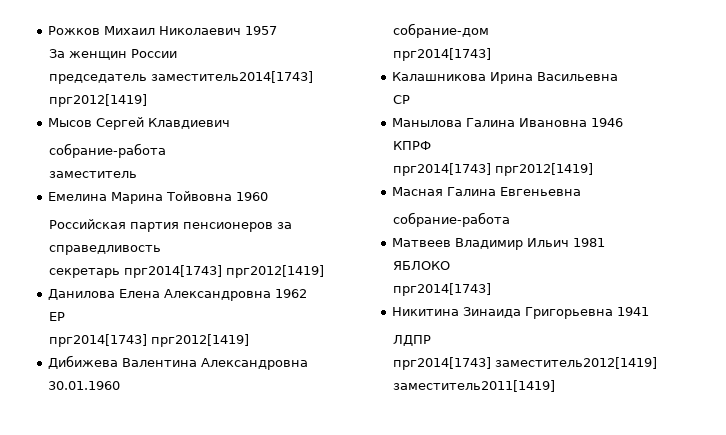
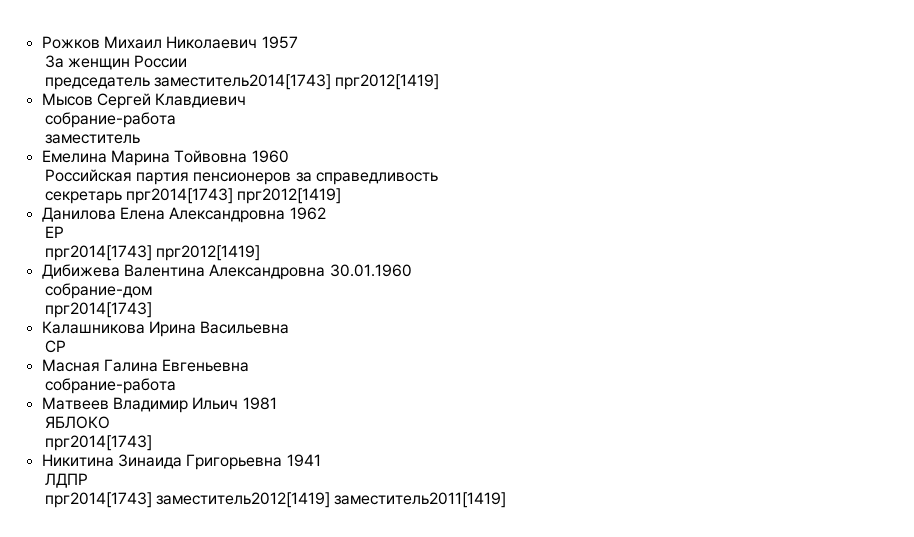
- Манылова Галина Ивановна 1946
- КПРФ
- прг2014[1743] прг2012[1419]

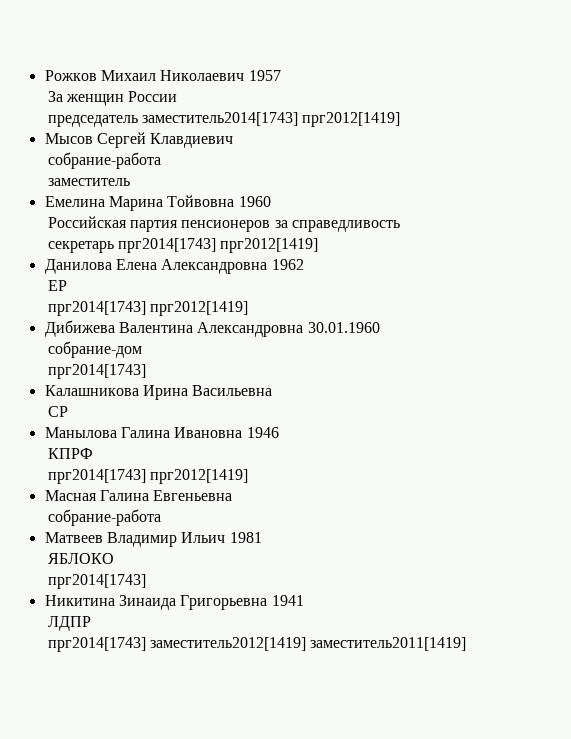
+ Манылова Галина Ивановна 1946
+ КПРФ
+ прг2014[1743] прг2012[1419]

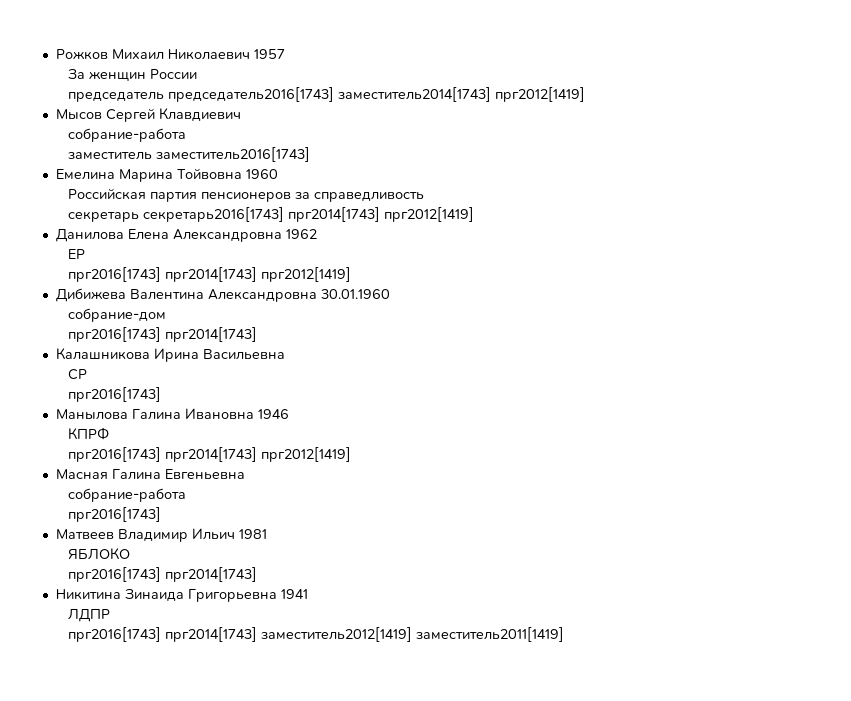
- председатель заместитель2014[1743] прг2012[1419]
+ председатель председатель2016[1743] заместитель2014[1743] прг2012[1419]
- заместитель
+ заместитель заместитель2016[1743]
- секретарь прг2014[1743] прг2012[1419]
+ секретарь секретарь2016[1743] прг2014[1743] прг2012[1419]
  ЕР
- прг2014[1743] прг2012[1419]
+ прг2016[1743] прг2014[1743] прг2012[1419]
  собрание-дом
- прг2014[1743]
+ прг2016[1743] прг2014[1743]
  СР
+ прг2016[1743]
  КПРФ
- прг2014[1743] прг2012[1419]
+ прг2016[1743] прг2014[1743] прг2012[1419]
  Масная Галина Евгеньевна
  собрание-работа
+ прг2016[1743]
  ЯБЛОКО
- прг2014[1743]
+ прг2016[1743] прг2014[1743]
- прг2014[1743] заместитель2012[1419] заместитель2011[1419]
+ прг2016[1743] прг2014[1743] заместитель2012[1419] заместитель2011[1419]

